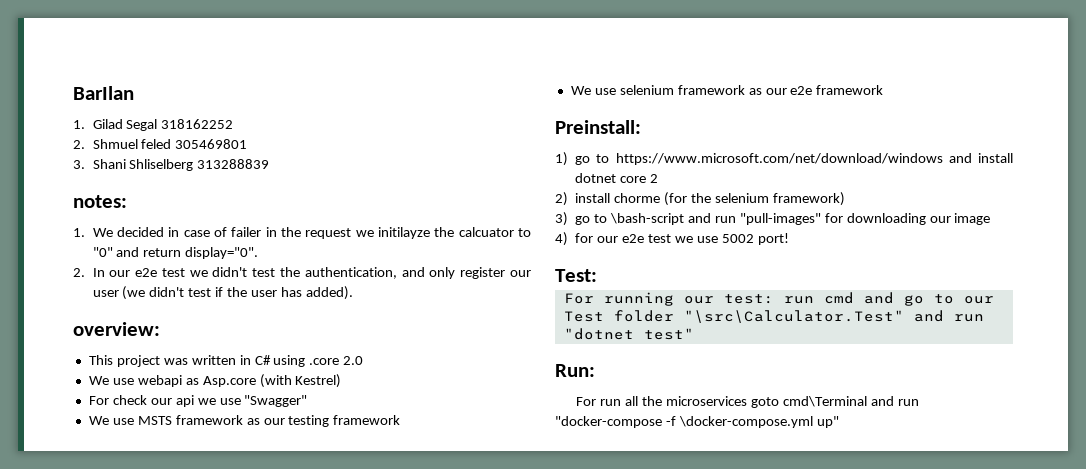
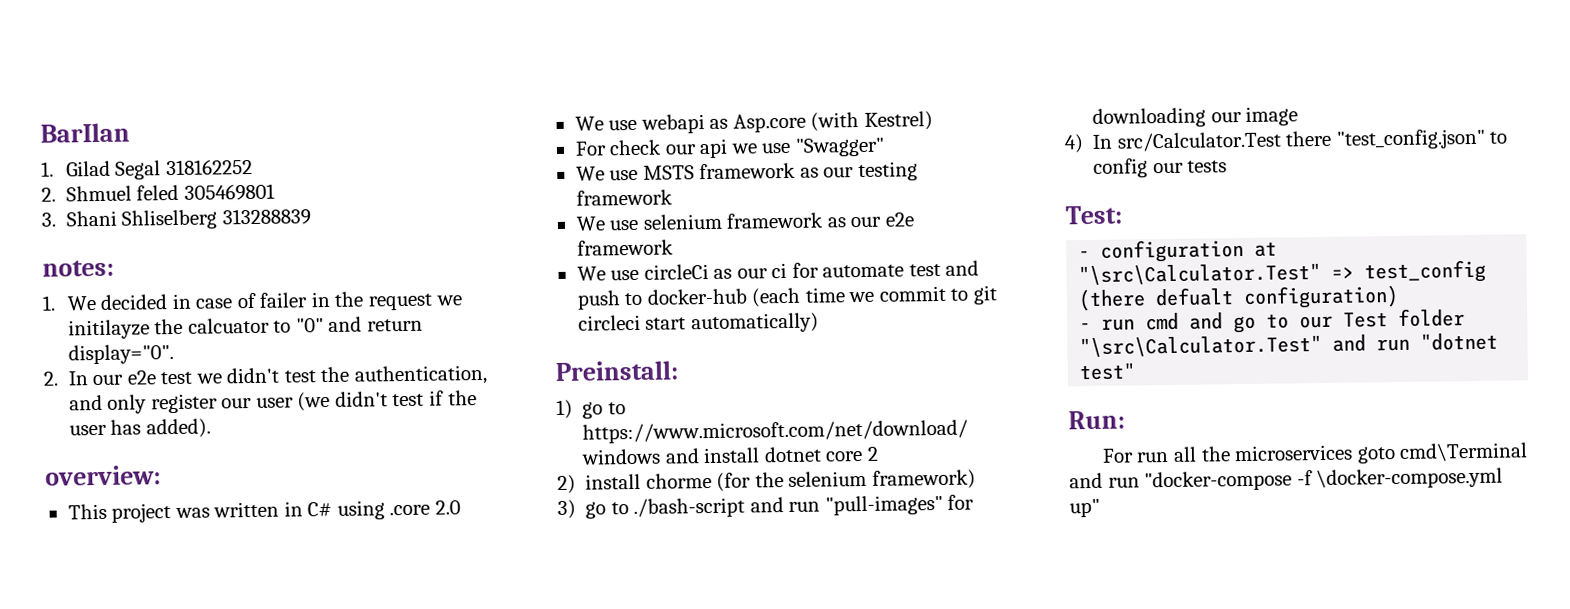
+ We use circleCi as our ci for automate test and push to docker-hub (each time we commit to git circleci start automatically)
- 3) go to \bash-script and run "pull-images" for downloading our image
+ 3) go to ./bash-script and run "pull-images" for downloading our image
- 4) for our e2e test we use 5002 port!
+ 4) In src/Calculator.Test there "test_config.json" to config our tests
  Test:
- For running our test: run cmd and go to our Test folder "\src\Calculator.Test" and run "dotnet test"
+ - configuration at "\src\Calculator.Test" => test_config (there defualt configuration)
+ - run cmd and go to our Test folder "\src\Calculator.Test" and run "dotnet test"

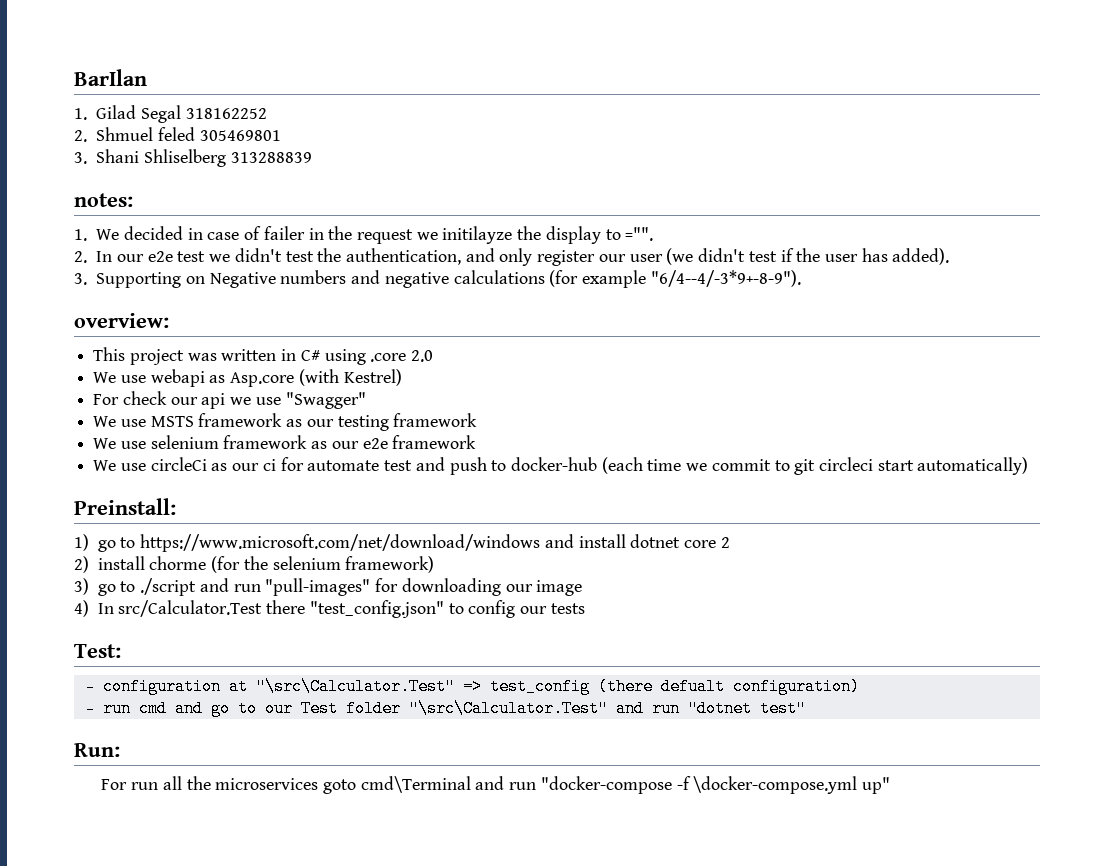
- 1. We decided in case of failer in the request we initilayze the calcuator to "0" and return display="0".
+ 1. We decided in case of failer in the request we initilayze the display to ="".
+ 3. Supporting on Negative numbers and negative calculations (for example "6/4--4/-3*9+-8-9").
- 3) go to ./bash-script and run "pull-images" for downloading our image
+ 3) go to ./script and run "pull-images" for downloading our image

